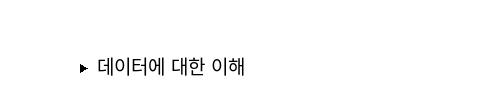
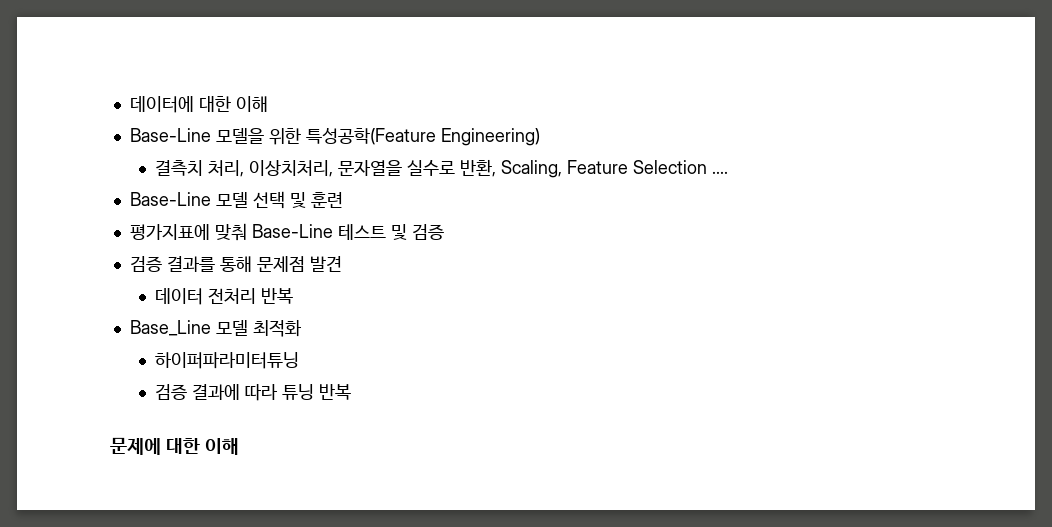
+ Base-Line 모델을 위한 특성공학(Feature Engineering)
+ 결측치 처리, 이상치처리, 문자열을 실수로 반환, Scaling, Feature Selection ....
+ Base-Line 모델 선택 및 훈련
+ 평가지표에 맞춰 Base-Line 테스트 및 검증
+ 검증 결과를 통해 문제점 발견
+ 데이터 전처리 반복
+ Base_Line 모델 최적화
+ 하이퍼파라미터튜닝
+ 검증 결과에 따라 튜닝 반복
+ 문제에 대한 이해

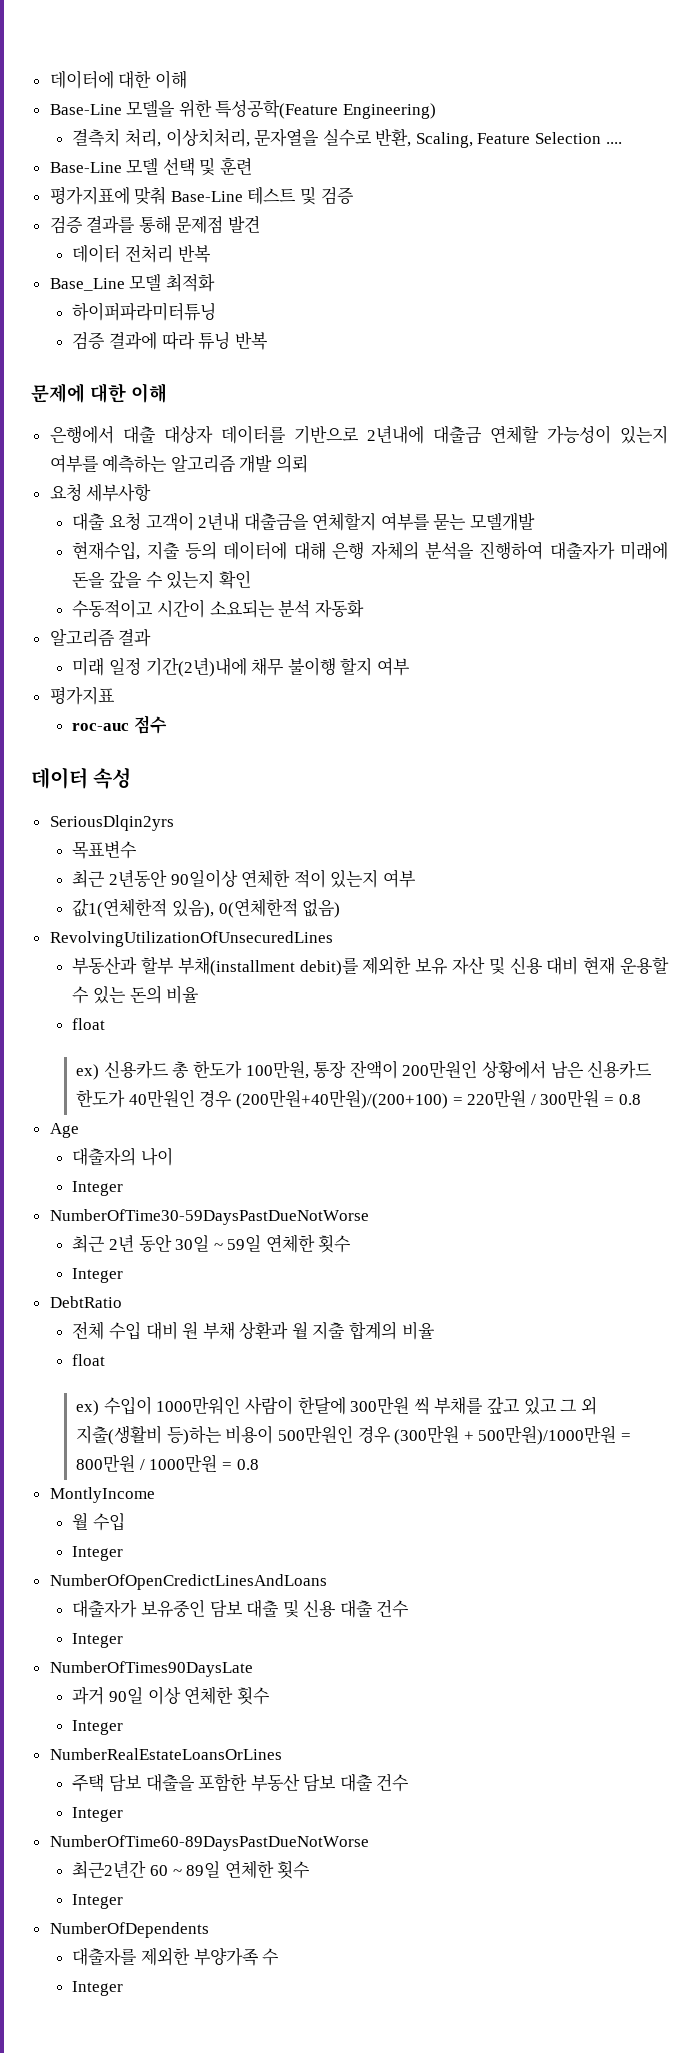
+ 은행에서 대출 대상자 데이터를 기반으로 2년내에 대출금 연체할 가능성이 있는지 여부를 예측하는 알고리즘 개발 의뢰
+ 요청 세부사항
+ 대출 요청 고객이 2년내 대출금을 연체할지 여부를 묻는 모델개발
+ 현재수입, 지출 등의 데이터에 대해 은행 자체의 분석을 진행하여 대출자가 미래에 돈을 갚을 수 있는지 확인
+ 수동적이고 시간이 소요되는 분석 자동화
+ 알고리즘 결과
+ 미래 일정 기간(2년)내에 채무 불이행 할지 여부
+ 평가지표
+ roc-auc 점수
+ 데이터 속성
+ SeriousDlqin2yrs
+ 목표변수
+ 최근 2년동안 90일이상 연체한 적이 있는지 여부
+ 값1(연체한적 있음), 0(연체한적 없음)
+ RevolvingUtilizationOfUnsecuredLines
+ 부동산과 할부 부채(installment debit)를 제외한 보유 자산 및 신용 대비 현재 운용할 수 있는 돈의 비율
+ float
+ ex) 신용카드 총 한도가 100만원, 통장 잔액이 200만원인 상황에서 남은 신용카드 한도가 40만원인 경우 (200만원+40만원)/(200+100) = 220만원 / 300만원 = 0.8
+ Age
+ 대출자의 나이
+ Integer
+ NumberOfTime30-59DaysPastDueNotWorse
+ 최근 2년 동안 30일 ~ 59일 연체한 횟수
+ Integer
+ DebtRatio
+ 전체 수입 대비 원 부채 상환과 월 지출 합계의 비율
+ float
+ ex) 수입이 1000만워인 사람이 한달에 300만원 씩 부채를 갚고 있고 그 외 지출(생활비 등)하는 비용이 500만원인 경우 (300만원 + 500만원)/1000만원 = 800만원 / 1000만원 = 0.8
+ MontlyIncome
+ 월 수입
+ Integer
+ NumberOfOpenCredictLinesAndLoans
+ 대출자가 보유중인 담보 대출 및 신용 대출 건수
+ Integer
+ NumberOfTimes90DaysLate
+ 과거 90일 이상 연체한 횟수
+ Integer
+ NumberRealEstateLoansOrLines
+ 주택 담보 대출을 포함한 부동산 담보 대출 건수
+ Integer
+ NumberOfTime60-89DaysPastDueNotWorse
+ 최근2년간 60 ~ 89일 연체한 횟수
+ Integer
+ NumberOfDependents
+ 대출자를 제외한 부양가족 수
+ Integer

